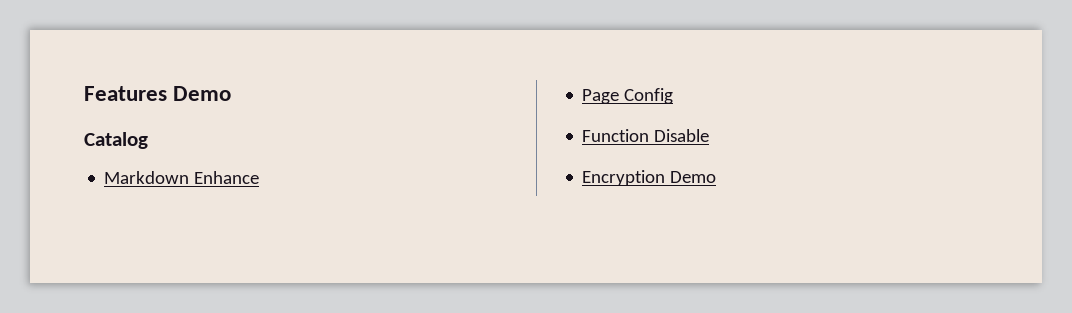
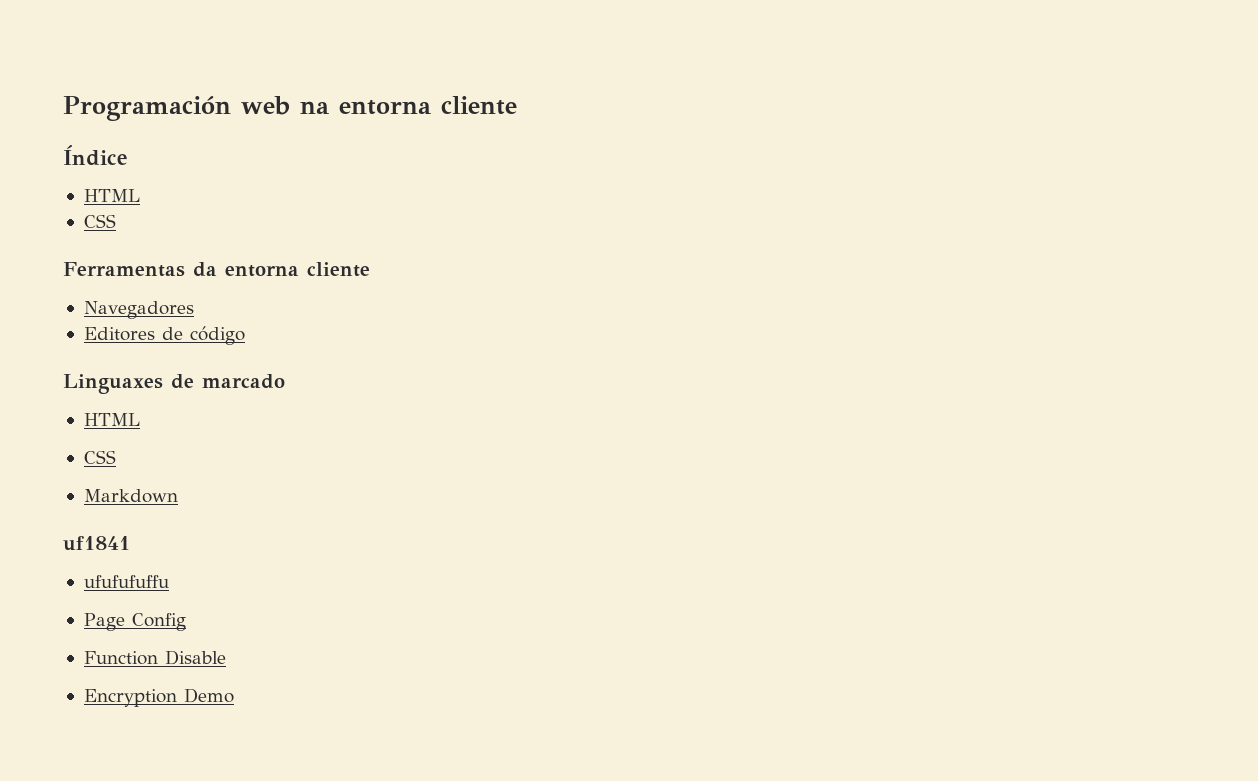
- Features Demo
- Catalog
+ Programación web na entorna cliente
+ Índice
+ HTML
+ CSS
+ Ferramentas da entorna cliente
+ Navegadores
+ Editores de código
+ Linguaxes de marcado
+ HTML
+ CSS
- Markdown Enhance
+ Markdown
+ uf1841
+ ufufufuffu

